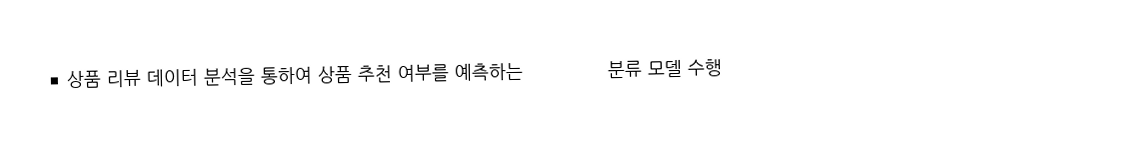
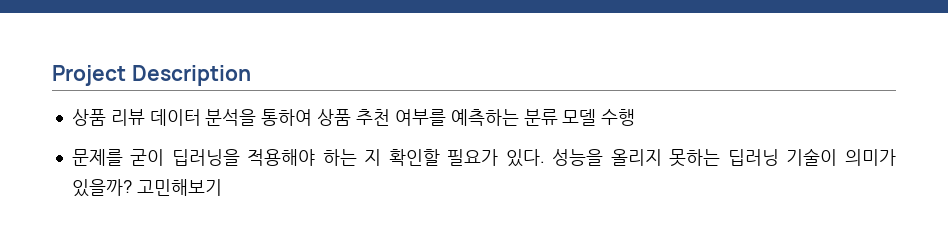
+ Project Description
+ 문제를 굳이 딥러닝을 적용해야 하는 지 확인할 필요가 있다. 성능을 올리지 못하는 딥러닝 기술이 의미가 있을까? 고민해보기

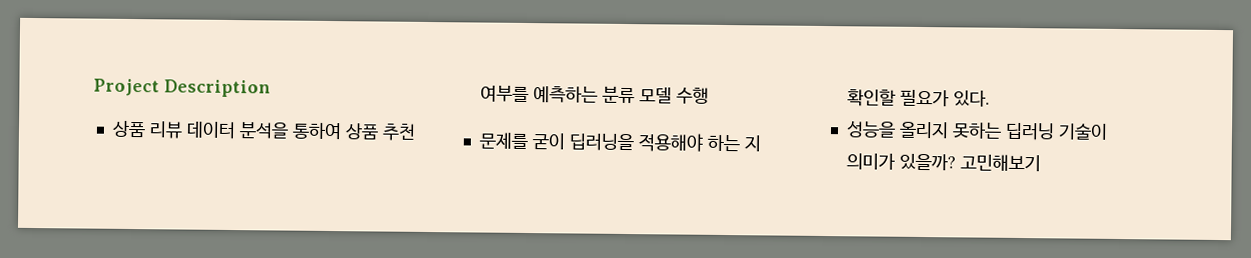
- 문제를 굳이 딥러닝을 적용해야 하는 지 확인할 필요가 있다. 성능을 올리지 못하는 딥러닝 기술이 의미가 있을까?
+ 문제를 굳이 딥러닝을 적용해야 하는 지 확인할 필요가 있다.
+ 성능을 올리지 못하는 딥러닝 기술이 의미가 있을까?

